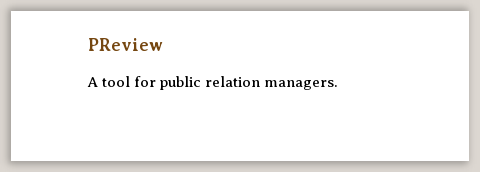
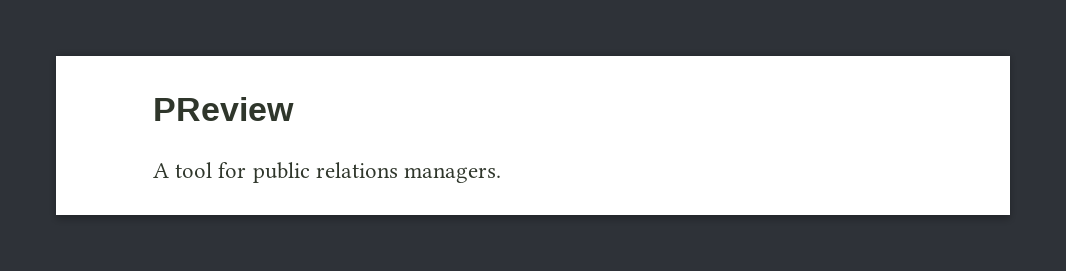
- A tool for public relation managers.
+ A tool for public relations managers.

